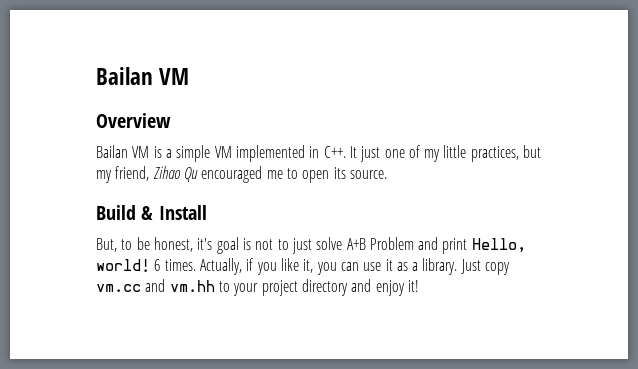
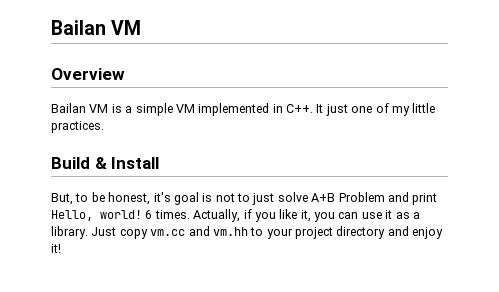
- Bailan VM is a simple VM implemented in C++. It just one of my little practices, but my friend, Zihao Qu encouraged me to open its source.
+ Bailan VM is a simple VM implemented in C++. It just one of my little practices.

